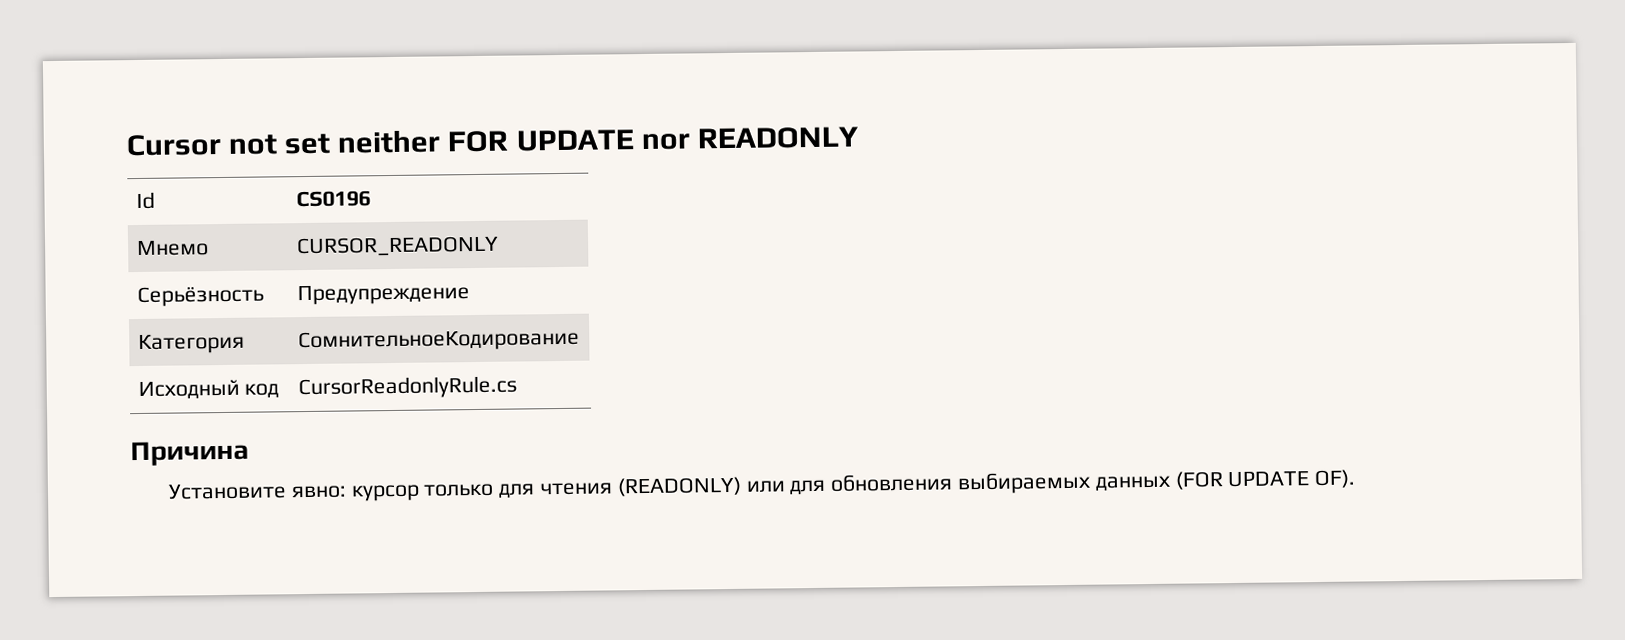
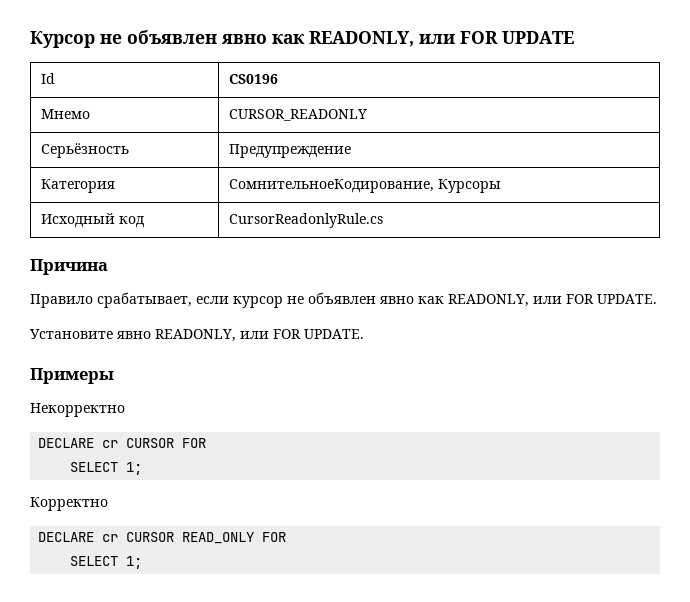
- Cursor not set neither FOR UPDATE nor READONLY
+ Курсор не объявлен явно как READONLY, или FOR UPDATE
- Категория | СомнительноеКодирование
+ Категория | СомнительноеКодирование, Курсоры
- Установите явно: курсор только для чтения (READONLY) или для обновления выбираемых данных (FOR UPDATE OF).
+ Правило срабатывает, если курсор не объявлен явно как READONLY, или FOR UPDATE.
+ Установите явно READONLY, или FOR UPDATE.
+ Примеры
+ Некорректно
+ DECLARE cr CURSOR FOR
+ SELECT 1;
+ Корректно
+ DECLARE cr CURSOR READ_ONLY FOR
+ SELECT 1;

